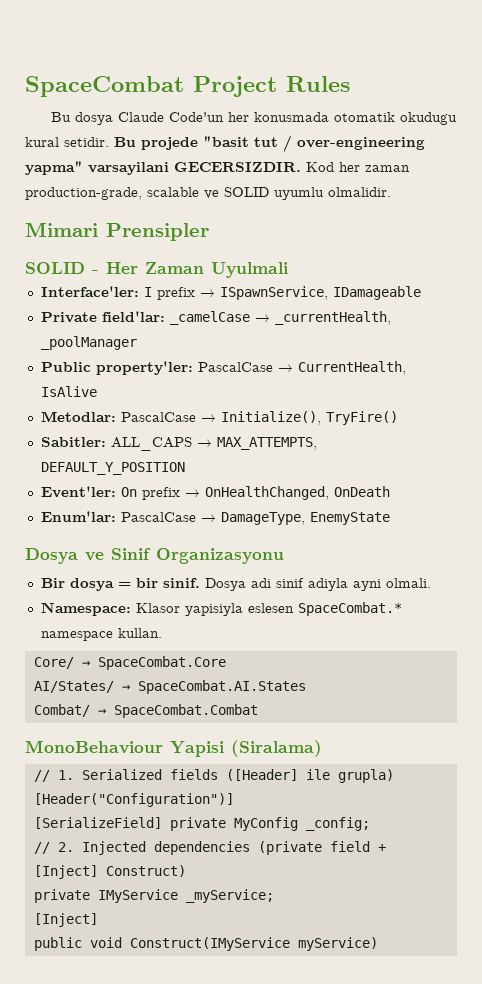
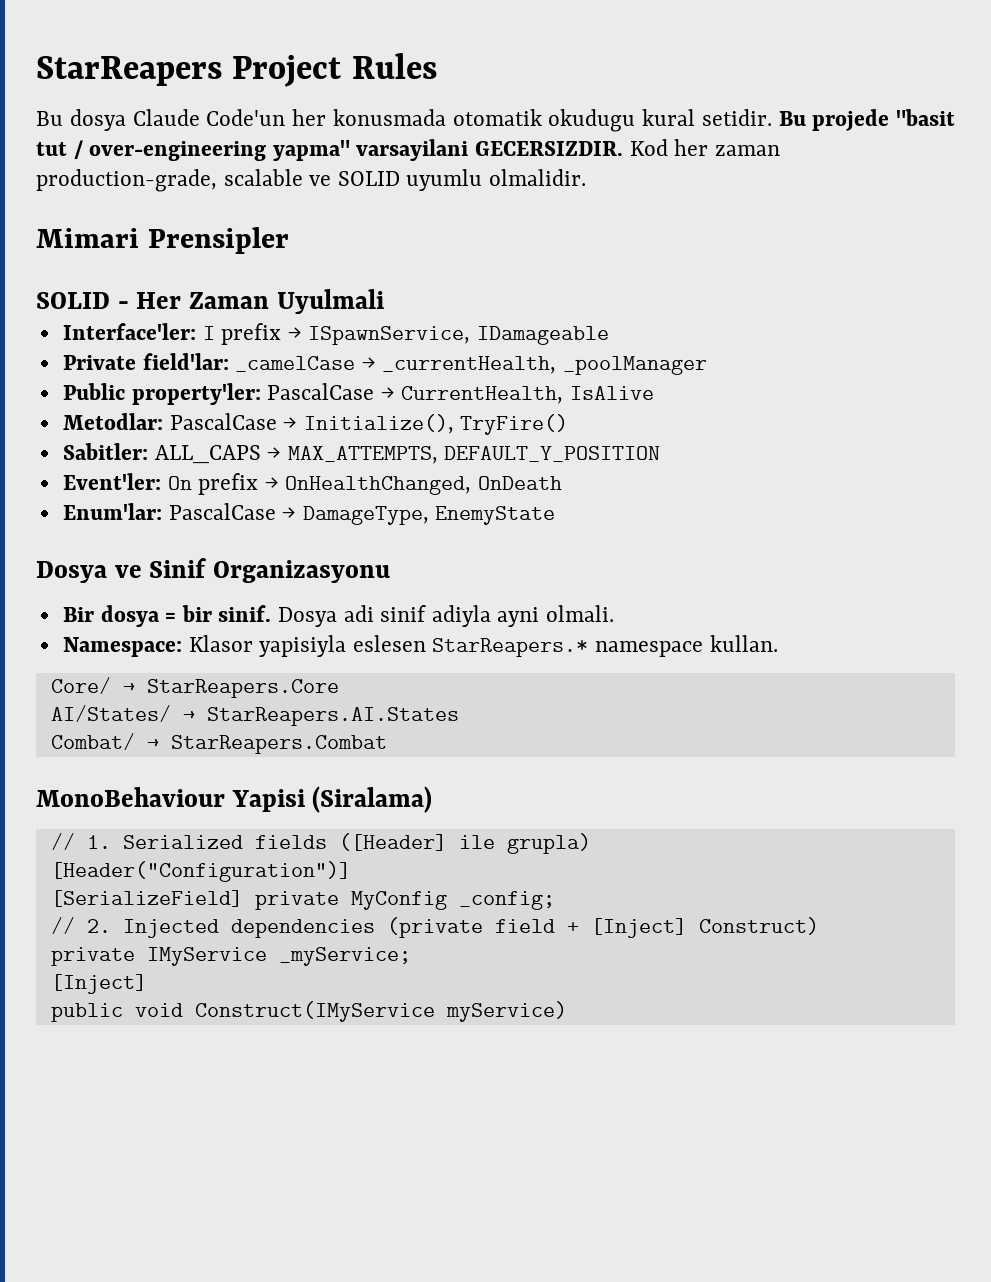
- SpaceCombat Project Rules
+ StarReapers Project Rules
- Namespace: Klasor yapisiyla eslesen SpaceCombat.* namespace kullan.
+ Namespace: Klasor yapisiyla eslesen StarReapers.* namespace kullan.
- Core/ → SpaceCombat.Core
+ Core/ → StarReapers.Core
- AI/States/ → SpaceCombat.AI.States
+ AI/States/ → StarReapers.AI.States
- Combat/ → SpaceCombat.Combat
+ Combat/ → StarReapers.Combat

